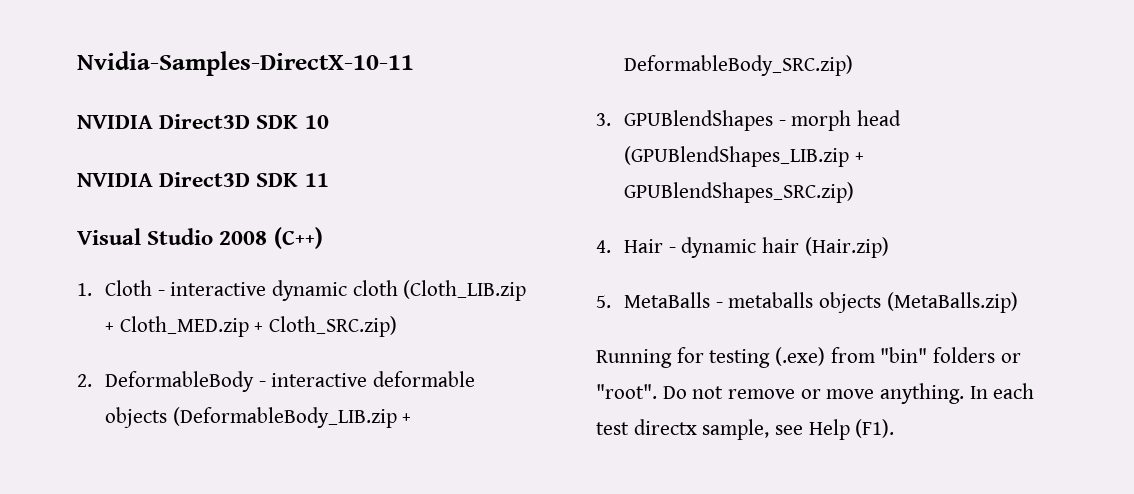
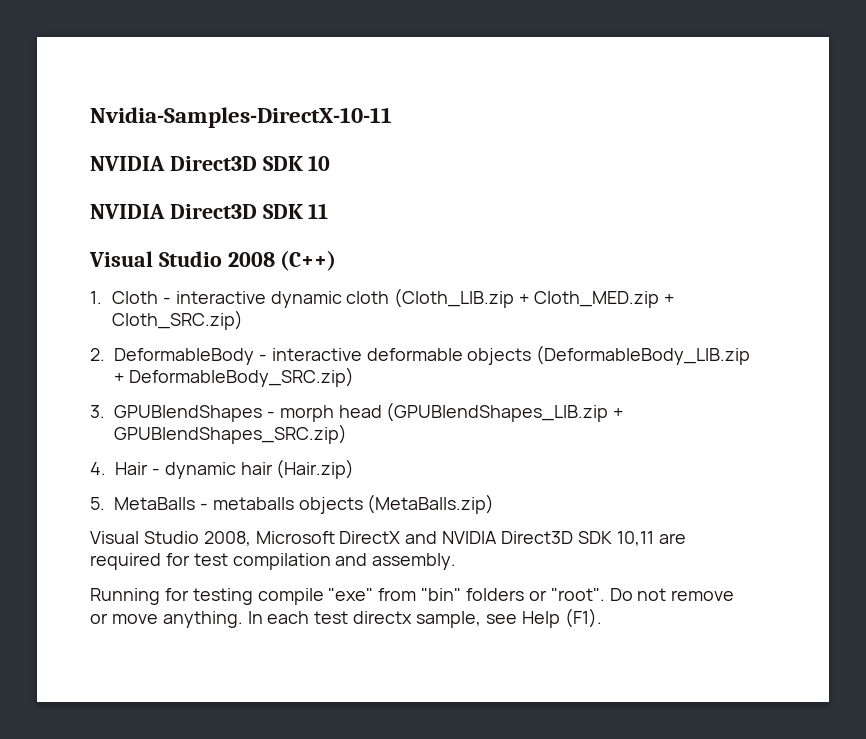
+ Visual Studio 2008, Microsoft DirectX and NVIDIA Direct3D SDK 10,11 are required for test compilation and assembly.
- Running for testing (.exe) from "bin" folders or "root".
+ Running for testing compile "exe" from "bin" folders or "root".

